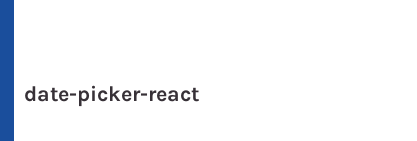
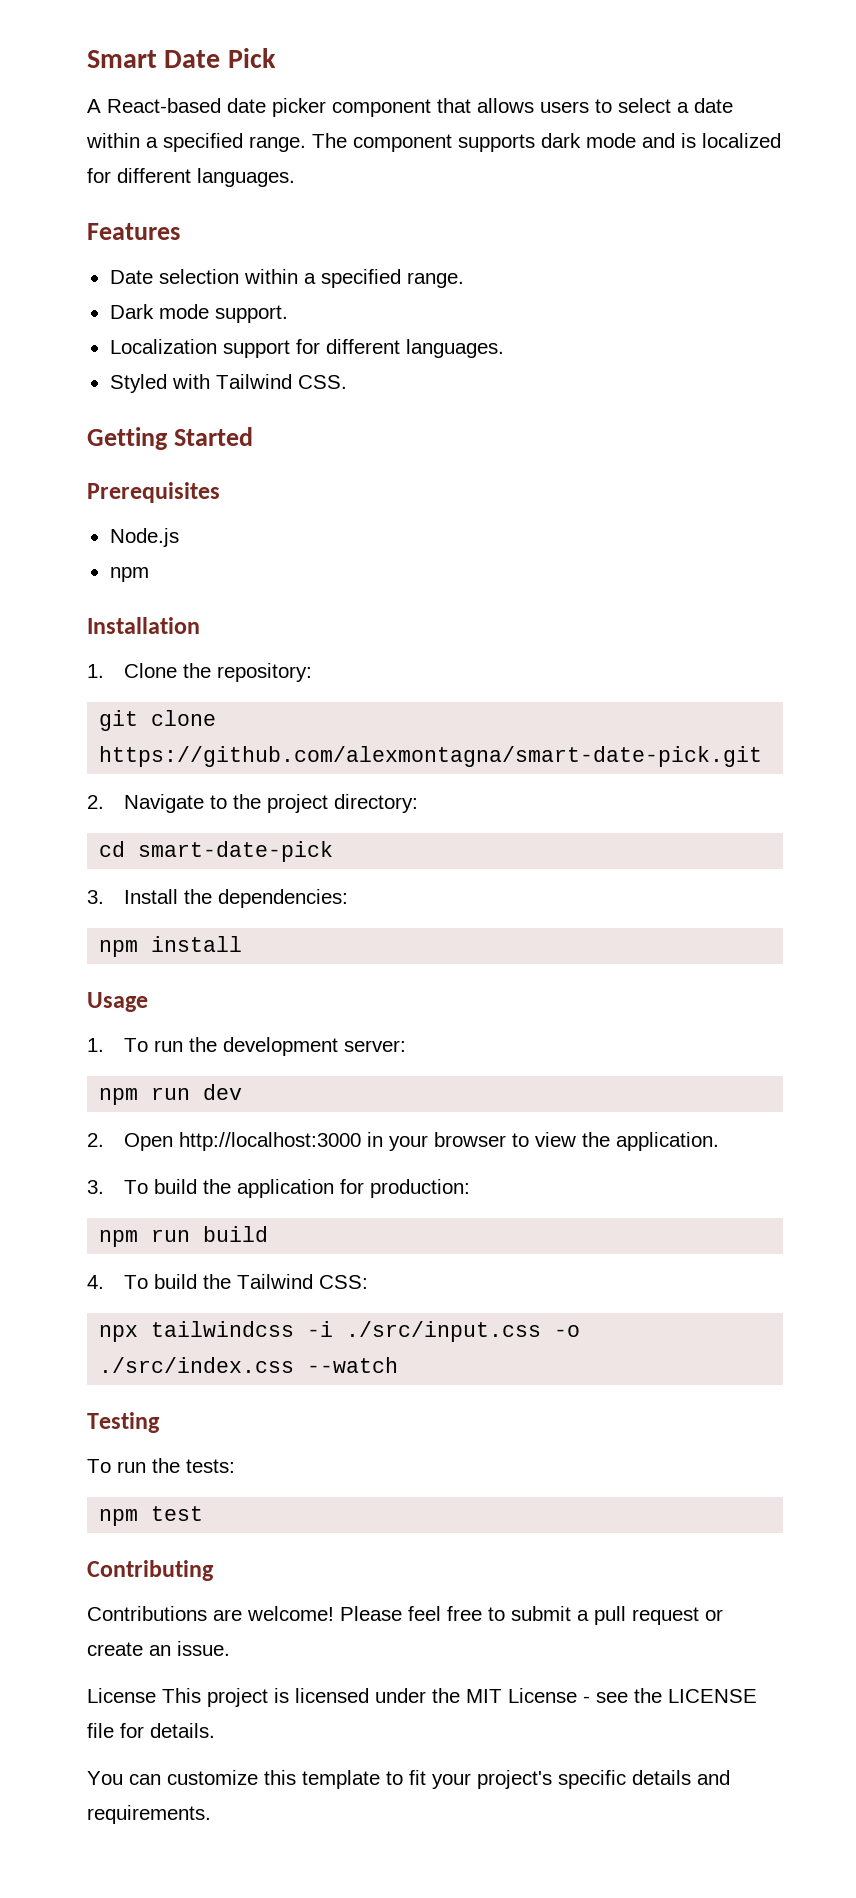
- date-picker-react
+ Smart Date Pick
+ A React-based date picker component that allows users to select a date within a specified range. The component supports dark mode and is localized for different languages.
+ Features
+ Date selection within a specified range.
+ Dark mode support.
+ Localization support for different languages.
+ Styled with Tailwind CSS.
+ Getting Started
+ Prerequisites
+ Node.js
+ npm
+ Installation
+ 1. Clone the repository:
+ git clone https://github.com/alexmontagna/smart-date-pick.git
+ 2. Navigate to the project directory:
+ cd smart-date-pick
+ 3. Install the dependencies:
+ npm install
+ Usage
+ 1. To run the development server:
+ npm run dev
+ 2. Open http://localhost:3000 in your browser to view the application.
+ 3. To build the application for production:
+ npm run build
+ 4. To build the Tailwind CSS:
+ npx tailwindcss -i ./src/input.css -o ./src/index.css --watch
+ Testing
+ To run the tests:
+ npm test
+ Contributing
+ Contributions are welcome! Please feel free to submit a pull request or create an issue.
+ License This project is licensed under the MIT License - see the LICENSE file for details.
+ You can customize this template to fit your project's specific details and requirements.

